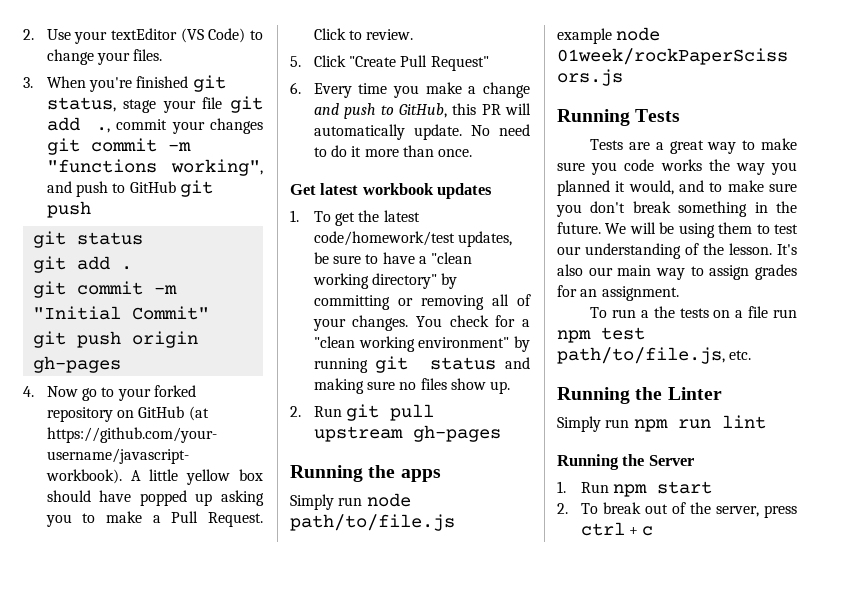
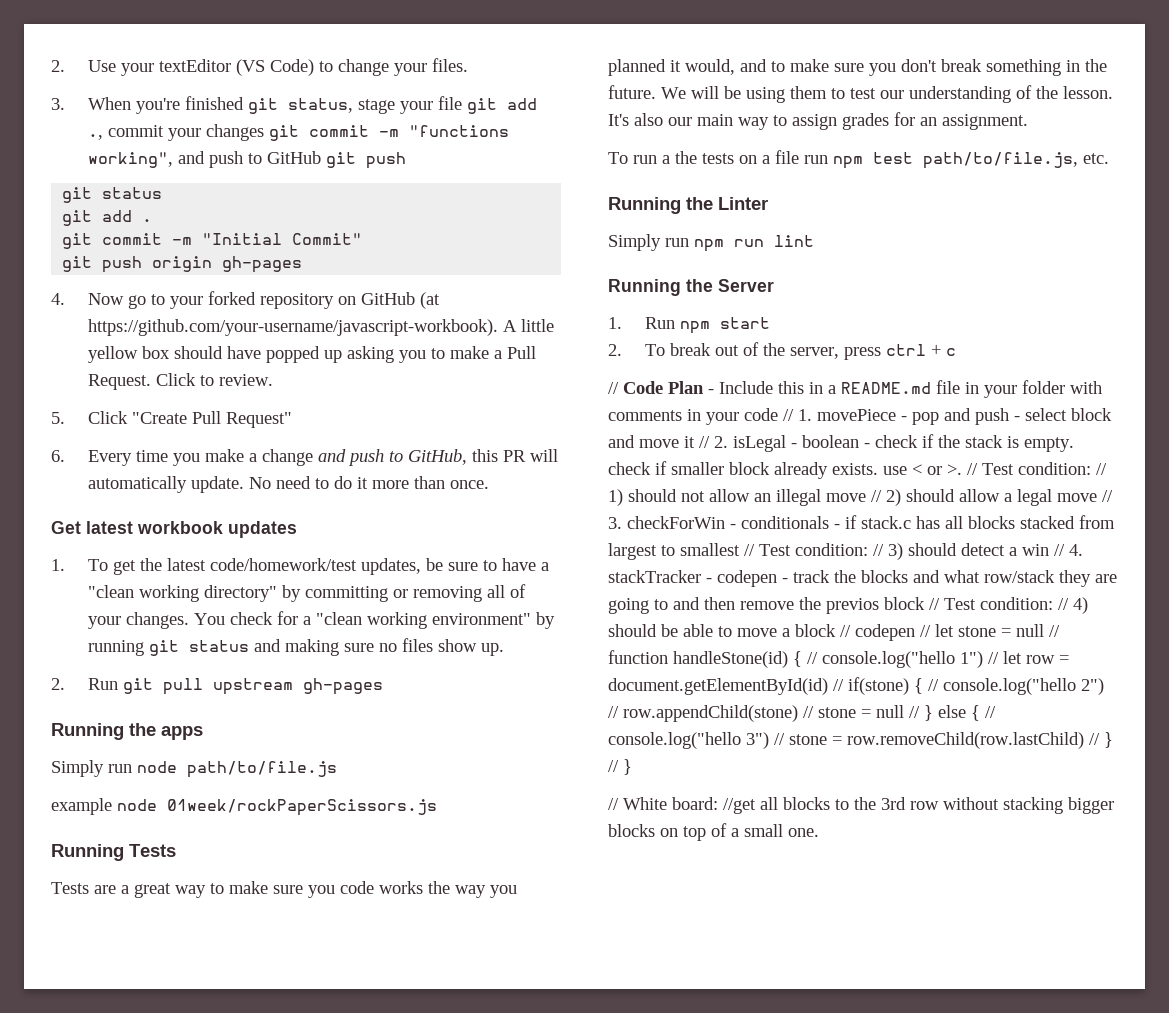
+ // Code Plan - Include this in a README.md file in your folder with comments in your code // 1. movePiece - pop and push - select block and move it // 2. isLegal - boolean - check if the stack is empty. check if smaller block already exists. use < or >. // Test condition: // 1) should not allow an illegal move // 2) should allow a legal move // 3. checkForWin - conditionals - if stack.c has all blocks stacked from largest to smallest // Test condition: // 3) should detect a win // 4. stackTracker - codepen - track the blocks and what row/stack they are going to and then remove the previos block // Test condition: // 4) should be able to move a block // codepen // let stone = null // function handleStone(id) { // console.log("hello 1") // let row = document.getElementById(id) // if(stone) { // console.log("hello 2") // row.appendChild(stone) // stone = null // } else { // console.log("hello 3") // stone = row.removeChild(row.lastChild) // } // }
+ // White board: //get all blocks to the 3rd row without stacking bigger blocks on top of a small one.

